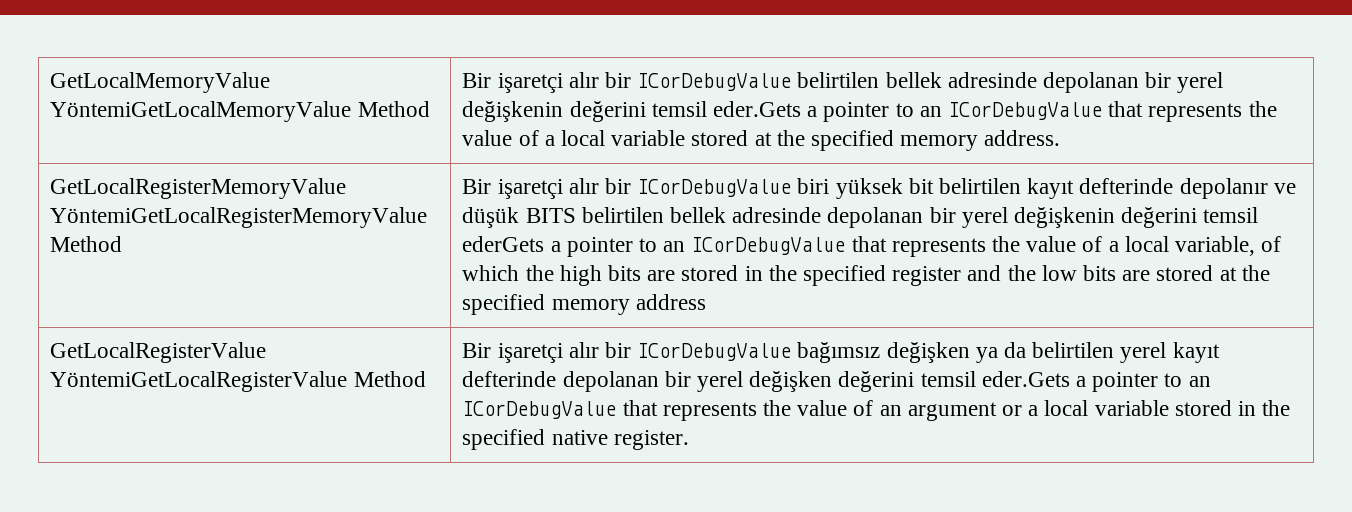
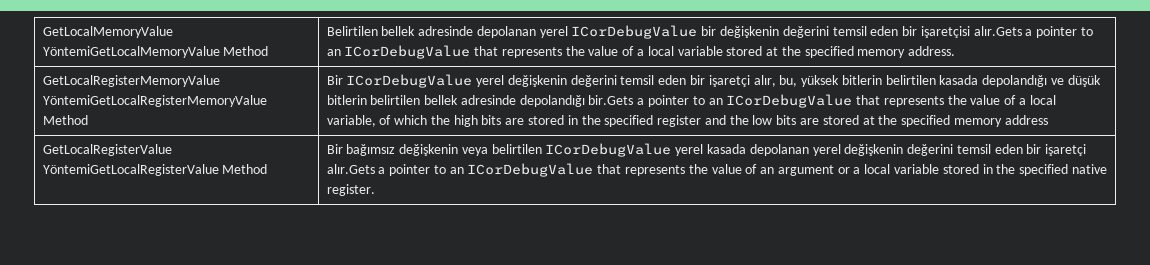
- GetLocalMemoryValue YöntemiGetLocalMemoryValue Method | Bir işaretçi alır bir ICorDebugValue belirtilen bellek adresinde depolanan bir yerel değişkenin değerini temsil eder.Gets a pointer to an ICorDebugValue that represents the value of a local variable stored at the specified memory address.
+ GetLocalMemoryValue YöntemiGetLocalMemoryValue Method | Belirtilen bellek adresinde depolanan yerel ICorDebugValue bir değişkenin değerini temsil eden bir işaretçisi alır.Gets a pointer to an ICorDebugValue that represents the value of a local variable stored at the specified memory address.
- Bir işaretçi alır bir ICorDebugValue biri yüksek bit belirtilen kayıt defterinde depolanır ve düşük BITS belirtilen bellek adresinde depolanan bir yerel değişkenin değerini temsil ederGets a pointer to an ICorDebugValue that represents the value of a local variable, of which the high bits are stored in the specified register and the low bits are stored at the specified memory address
+ Bir ICorDebugValue yerel değişkenin değerini temsil eden bir işaretçi alır, bu, yüksek bitlerin belirtilen kasada depolandığı ve düşük bitlerin belirtilen bellek adresinde depolandığı bir.Gets a pointer to an ICorDebugValue that represents the value of a local variable, of which the high bits are stored in the specified register and the low bits are stored at the specified memory address
- Bir işaretçi alır bir ICorDebugValue bağımsız değişken ya da belirtilen yerel kayıt defterinde depolanan bir yerel değişken değerini temsil eder.Gets a pointer to an ICorDebugValue that represents the value of an argument or a local variable stored in the specified native register.
+ Bir bağımsız değişkenin veya belirtilen ICorDebugValue yerel kasada depolanan yerel değişkenin değerini temsil eden bir işaretçi alır.Gets a pointer to an ICorDebugValue that represents the value of an argument or a local variable stored in the specified native register.

